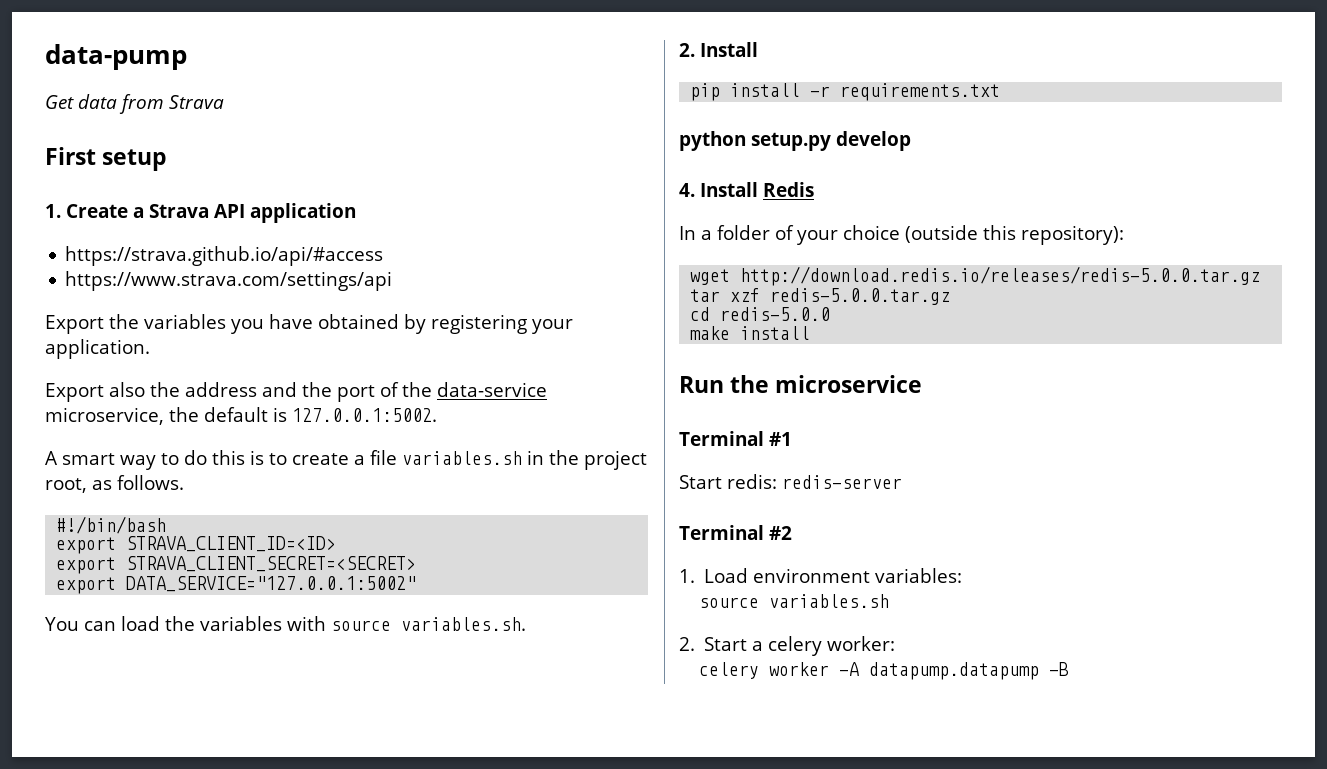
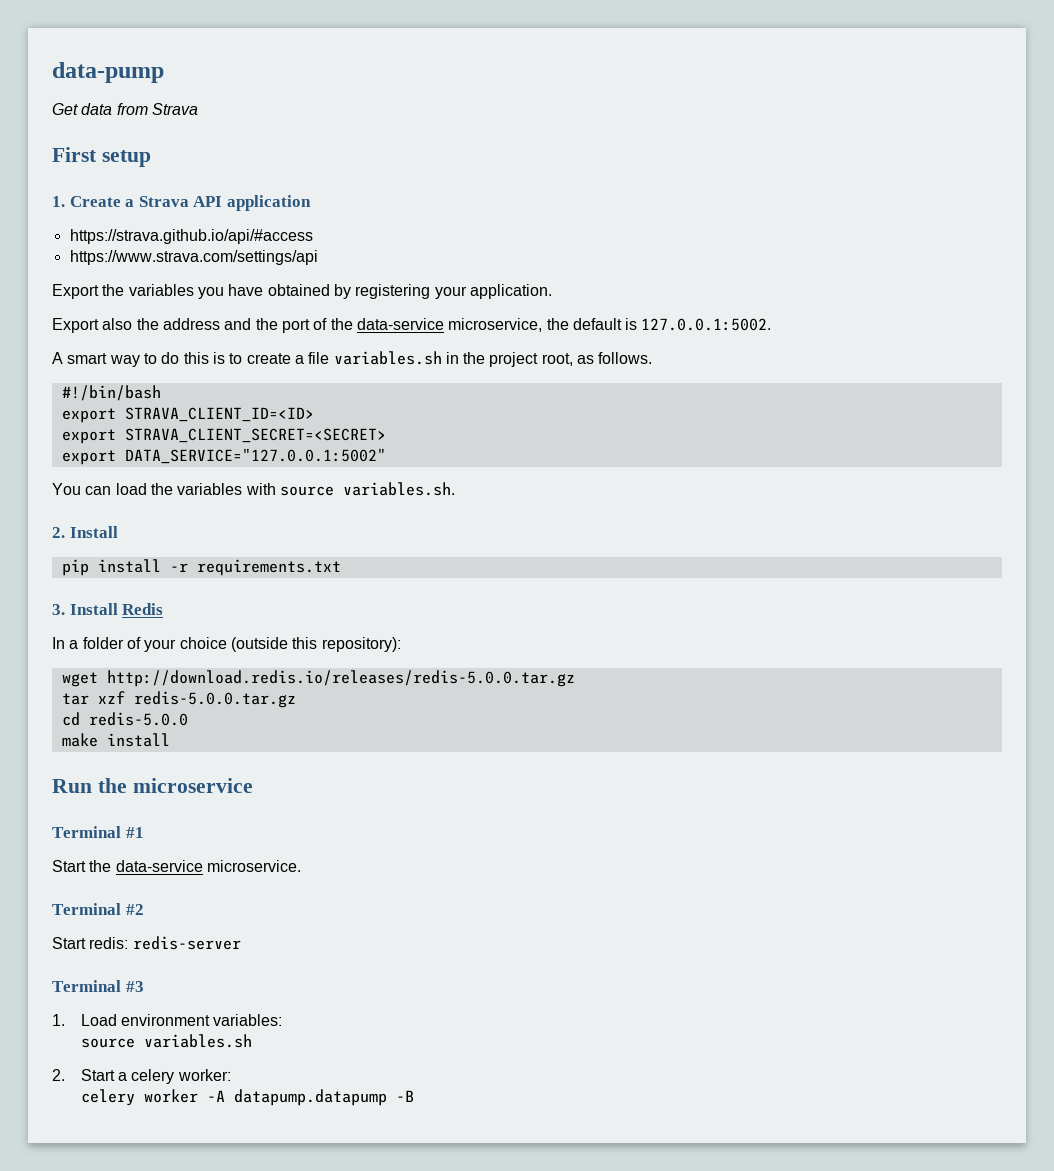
- python setup.py develop
- 4. Install Redis
+ 3. Install Redis
+ Start the data-service microservice.
+ Terminal #2
- Terminal #2
+ Terminal #3

